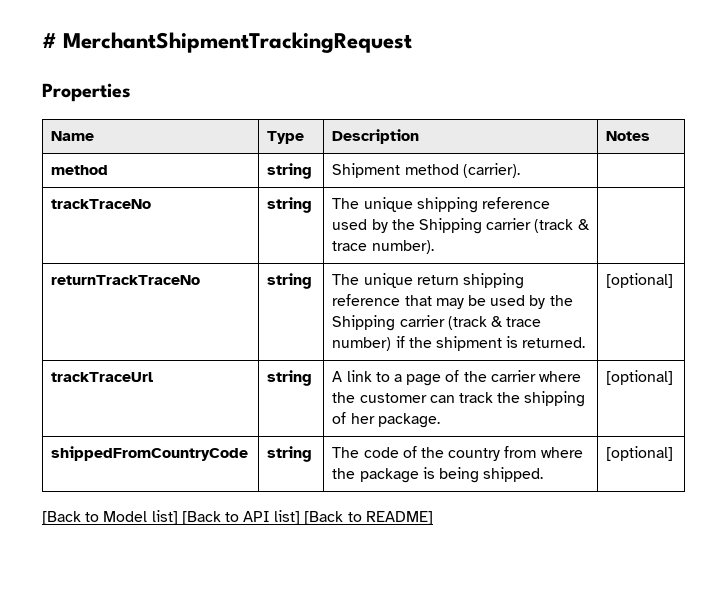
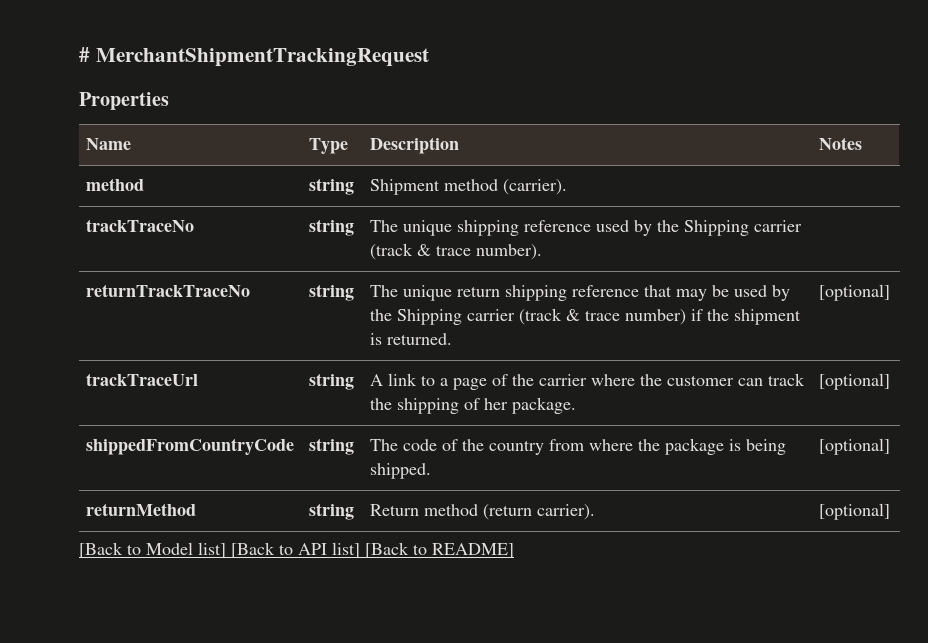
+ returnMethod | string | Return method (return carrier). | [optional]

